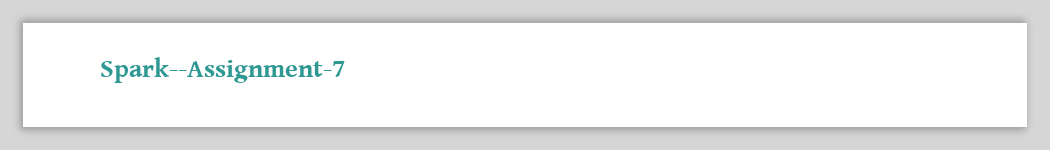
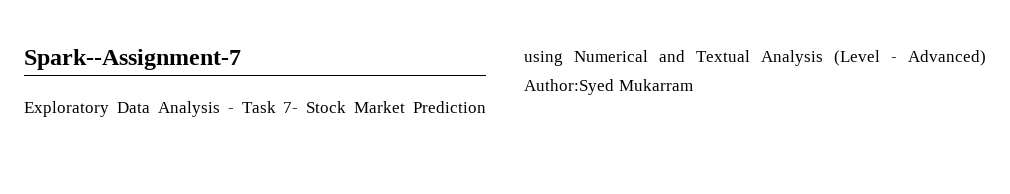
+ Exploratory Data Analysis - Task 7- Stock Market Prediction using Numerical and Textual Analysis (Level - Advanced) Author:Syed Mukarram

